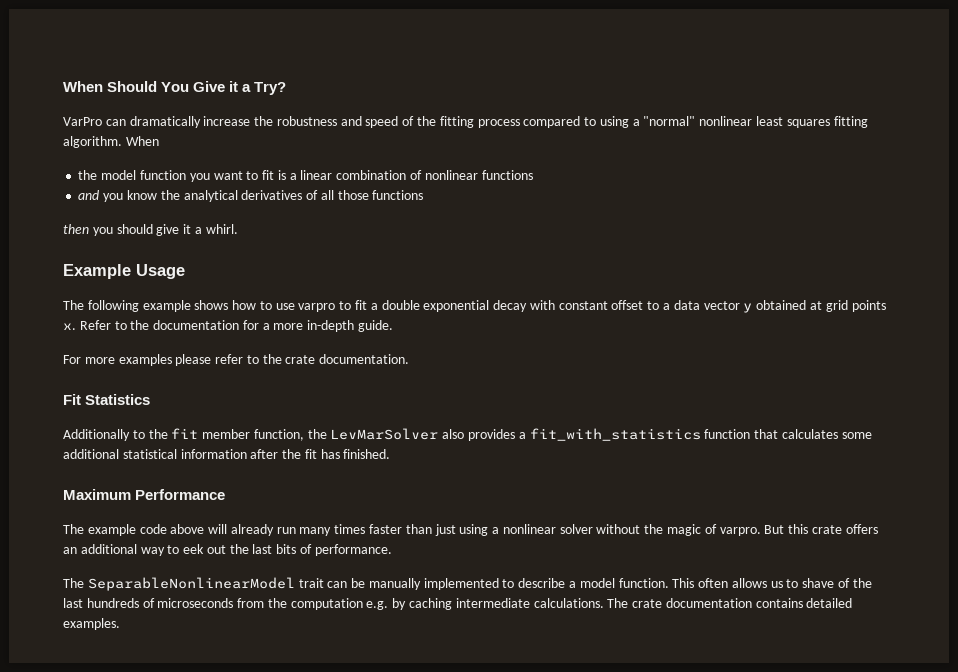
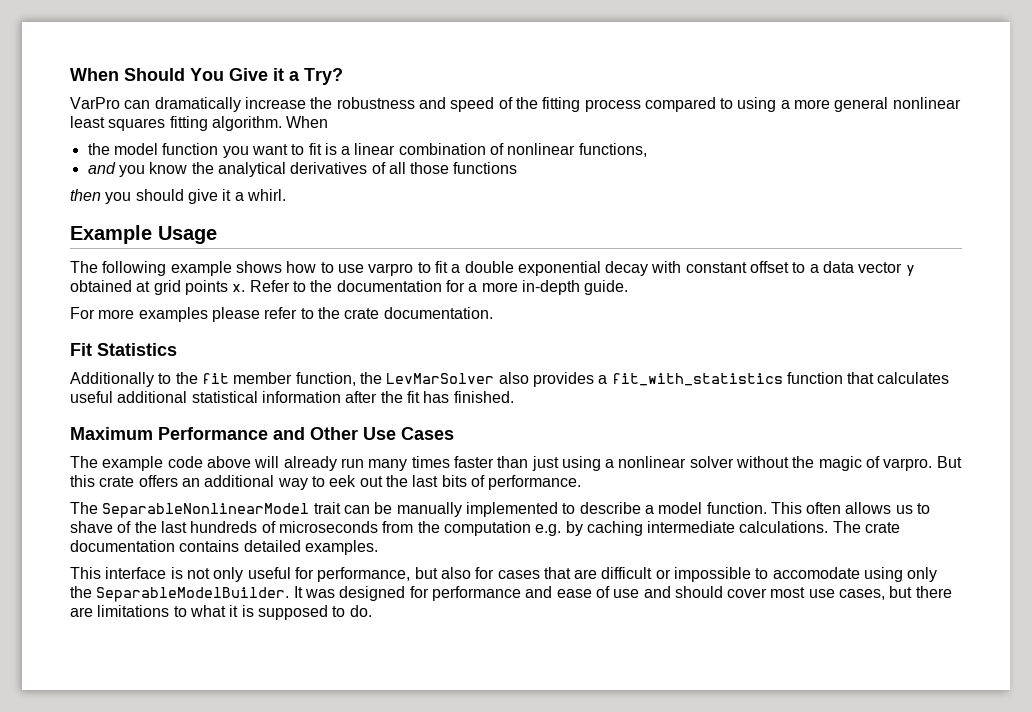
- VarPro can dramatically increase the robustness and speed of the fitting process compared to using a "normal" nonlinear least squares fitting algorithm.
+ VarPro can dramatically increase the robustness and speed of the fitting process compared to using a more general nonlinear least squares fitting algorithm.
- the model function you want to fit is a linear combination of nonlinear functions
+ the model function you want to fit is a linear combination of nonlinear functions,
- Additionally to the fit member function, the LevMarSolver also provides a fit_with_statistics function that calculates some additional statistical information after the fit has finished.
+ Additionally to the fit member function, the LevMarSolver also provides a fit_with_statistics function that calculates useful additional statistical information after the fit has finished.
- Maximum Performance
+ Maximum Performance and Other Use Cases
+ This interface is not only useful for performance, but also for cases that are difficult or impossible to accomodate using only the SeparableModelBuilder. It was designed for performance and ease of use and should cover most use cases, but there are limitations to what it is supposed to do.

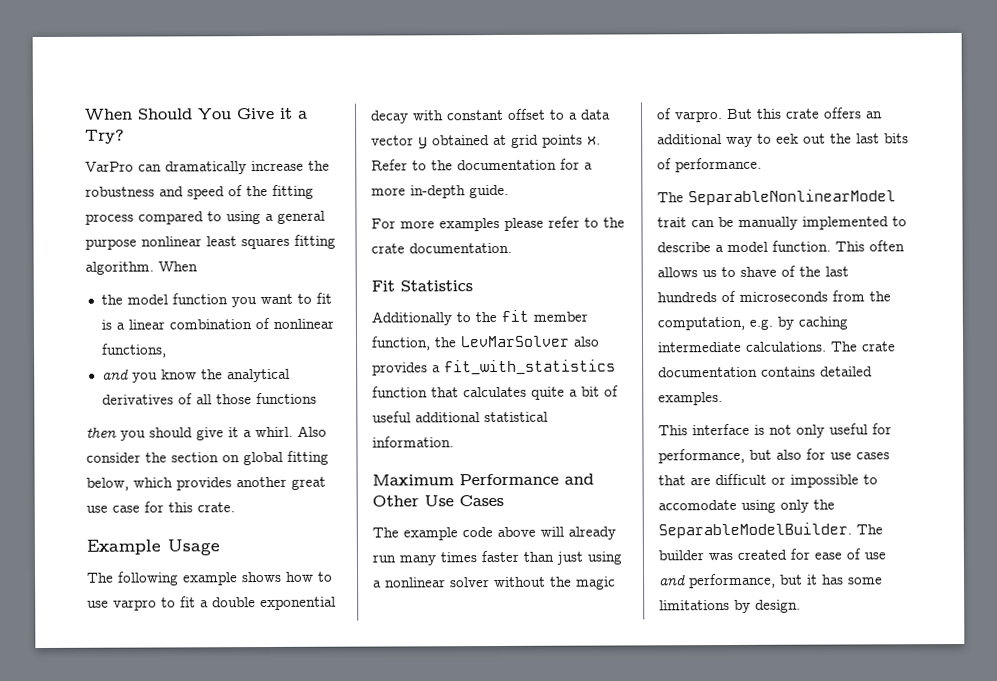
- VarPro can dramatically increase the robustness and speed of the fitting process compared to using a more general nonlinear least squares fitting algorithm.
+ VarPro can dramatically increase the robustness and speed of the fitting process compared to using a general purpose nonlinear least squares fitting algorithm.
+ Also consider the section on global fitting below, which provides another great use case for this crate.
- Additionally to the fit member function, the LevMarSolver also provides a fit_with_statistics function that calculates useful additional statistical information after the fit has finished.
+ Additionally to the fit member function, the LevMarSolver also provides a fit_with_statistics function that calculates quite a bit of useful additional statistical information.
- This often allows us to shave of the last hundreds of microseconds from the computation e.g. by caching intermediate calculations.
+ This often allows us to shave of the last hundreds of microseconds from the computation, e.g. by caching intermediate calculations.
- This interface is not only useful for performance, but also for cases that are difficult or impossible to accomodate using only the SeparableModelBuilder.
+ This interface is not only useful for performance, but also for use cases that are difficult or impossible to accomodate using only the SeparableModelBuilder.
- It was designed for performance and ease of use and should cover most use cases, but there are limitations to what it is supposed to do.
+ The builder was created for ease of use and performance, but it has some limitations by design.

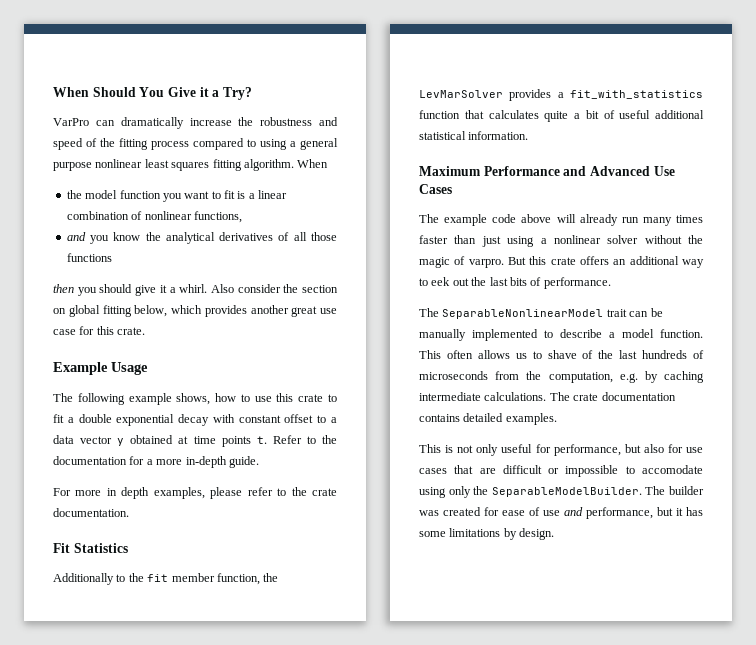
- The following example shows how to use varpro to fit a double exponential decay with constant offset to a data vector y obtained at grid points x.
+ The following example shows, how to use this crate to fit a double exponential decay with constant offset to a data vector y obtained at time points t.
- For more examples please refer to the crate documentation.
+ For more in depth examples, please refer to the crate documentation.
- Additionally to the fit member function, the LevMarSolver also provides a fit_with_statistics function that calculates quite a bit of useful additional statistical information.
+ Additionally to the fit member function, the LevMarSolver provides a fit_with_statistics function that calculates quite a bit of useful additional statistical information.
- Maximum Performance and Other Use Cases
+ Maximum Performance and Advanced Use Cases
- This interface is not only useful for performance, but also for use cases that are difficult or impossible to accomodate using only the SeparableModelBuilder.
+ This is not only useful for performance, but also for use cases that are difficult or impossible to accomodate using only the SeparableModelBuilder.

